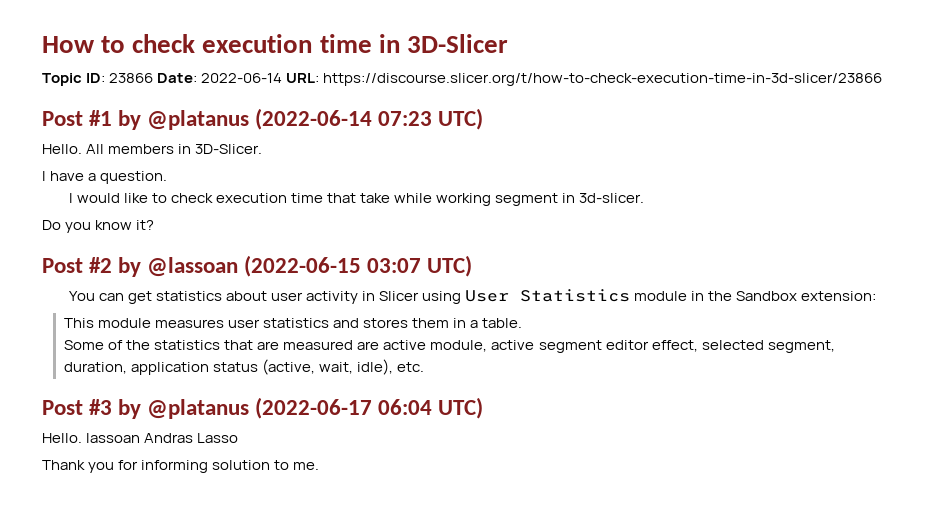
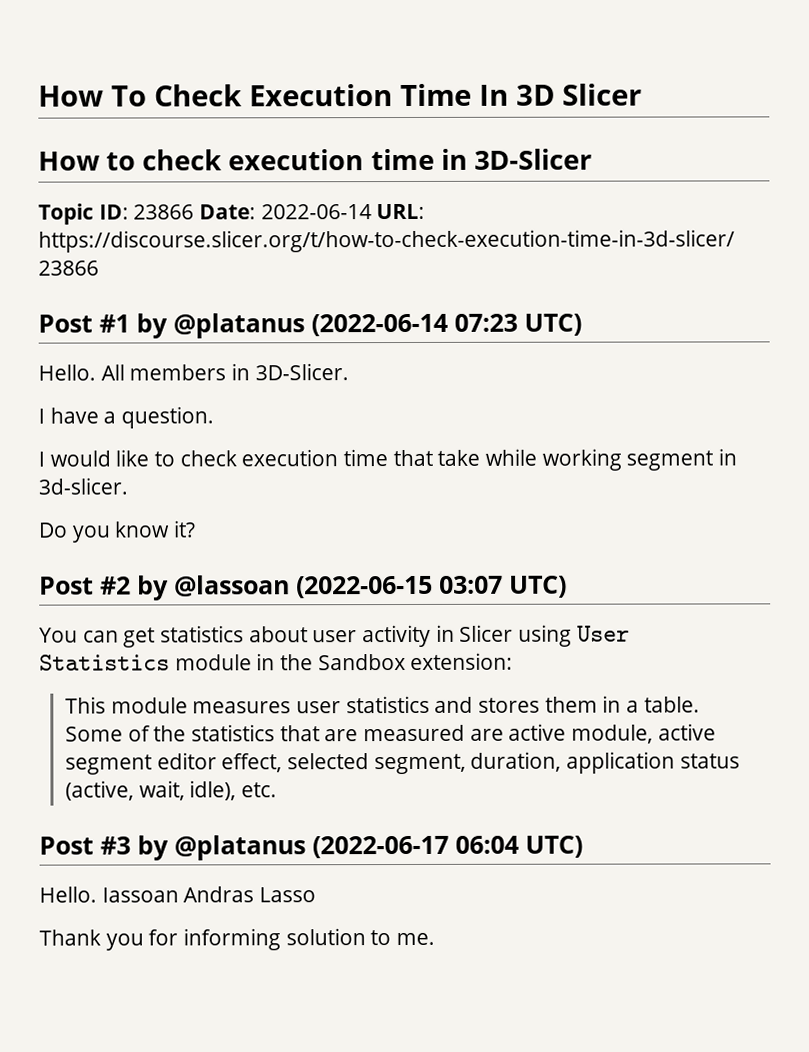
+ How To Check Execution Time In 3D Slicer

